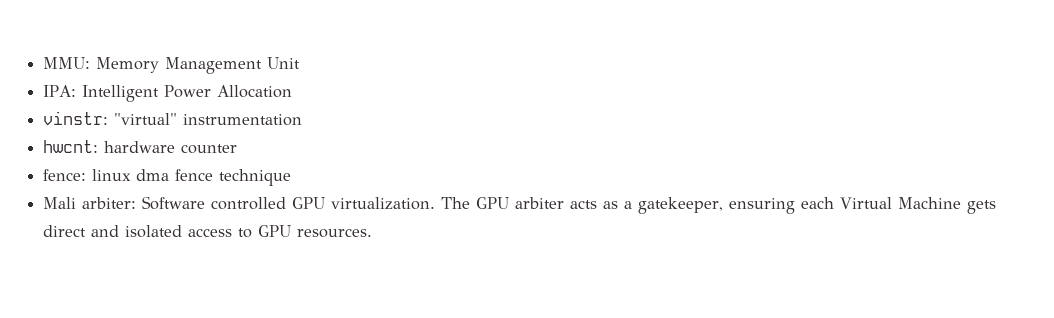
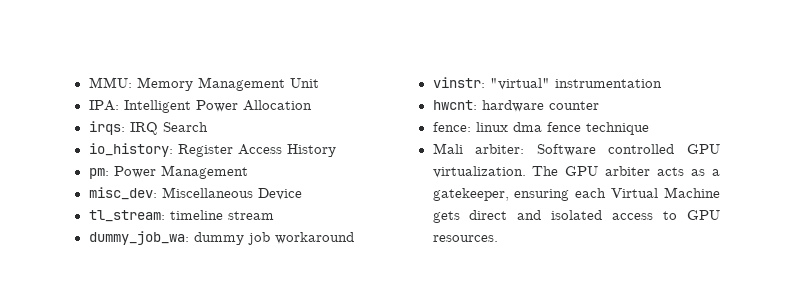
+ irqs: IRQ Search
+ io_history: Register Access History
+ pm: Power Management
+ misc_dev: Miscellaneous Device
+ tl_stream: timeline stream
+ dummy_job_wa: dummy job workaround

